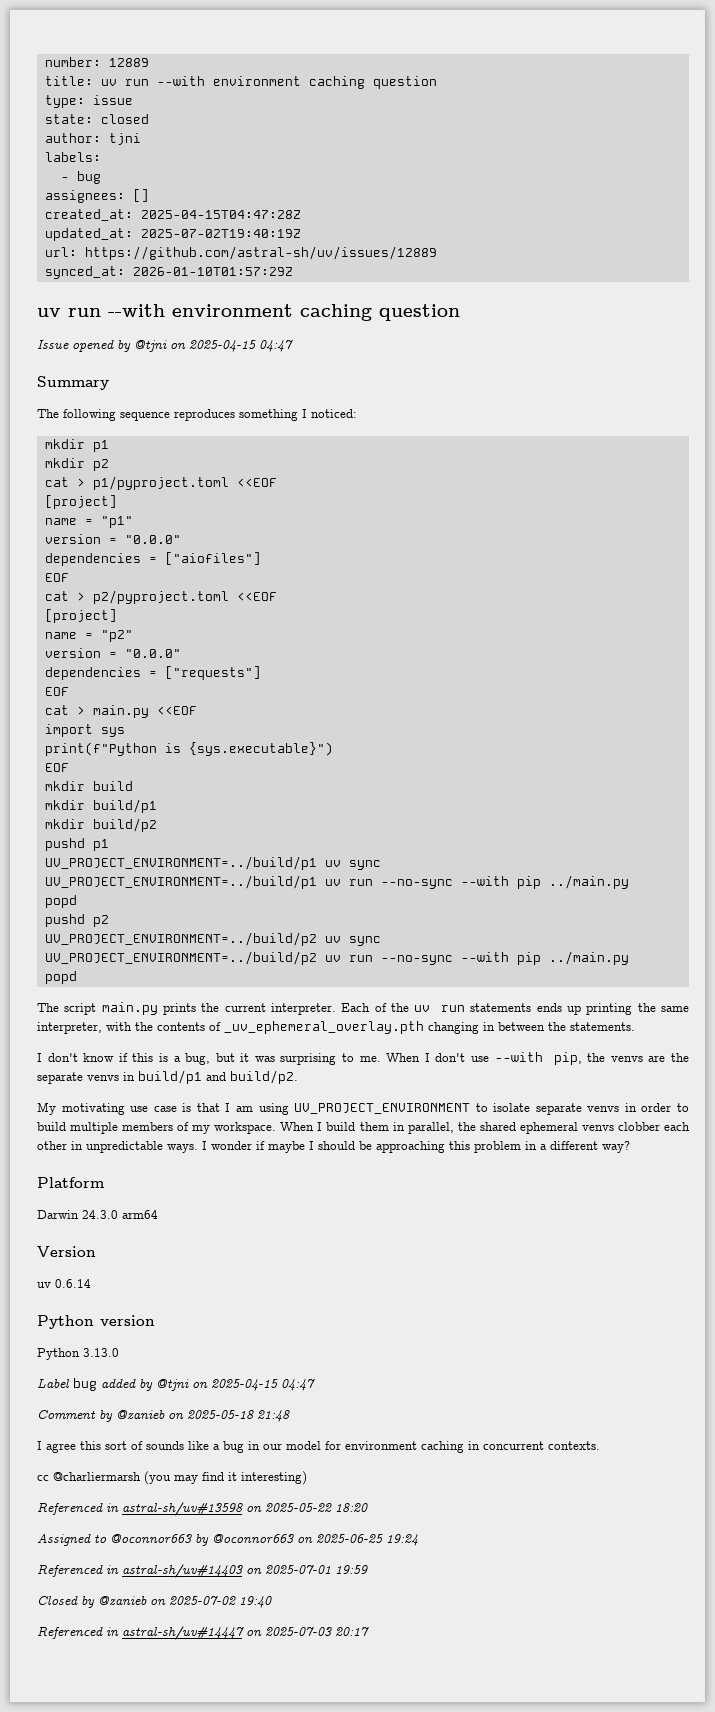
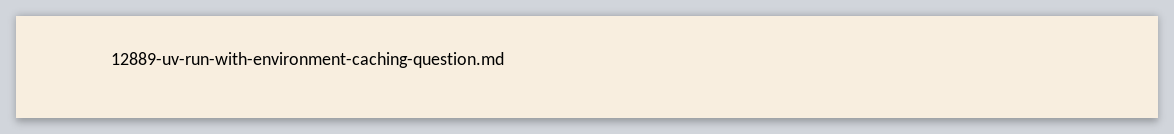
- number: 12889
- title: uv run --with environment caching question
- type: issue
- state: closed
- author: tjni
- labels:
- - bug
- assignees: []
- created_at: 2025-04-15T04:47:28Z
- updated_at: 2025-07-02T19:40:19Z
- url: https://github.com/astral-sh/uv/issues/12889
- synced_at: 2026-01-10T01:57:29Z
- uv run --with environment caching question
- Issue opened by @tjni on 2025-04-15 04:47
- Summary
- The following sequence reproduces something I noticed:
- mkdir p1
- mkdir p2
- cat > p1/pyproject.toml <<EOF
- [project]
- name = "p1"
- version = "0.0.0"
- dependencies = ["aiofiles"]
- EOF
- cat > p2/pyproject.toml <<EOF
- [project]
- name = "p2"
- version = "0.0.0"
- dependencies = ["requests"]
- EOF
- cat > main.py <<EOF
- import sys
- print(f"Python is {sys.executable}")
- EOF
- mkdir build
- mkdir build/p1
- mkdir build/p2
- pushd p1
- UV_PROJECT_ENVIRONMENT=../build/p1 uv sync
- UV_PROJECT_ENVIRONMENT=../build/p1 uv run --no-sync --with pip ../main.py
- popd
- pushd p2
- UV_PROJECT_ENVIRONMENT=../build/p2 uv sync
- UV_PROJECT_ENVIRONMENT=../build/p2 uv run --no-sync --with pip ../main.py
- popd
- The script main.py prints the current interpreter. Each of the uv run statements ends up printing the same interpreter, with the contents of _uv_ephemeral_overlay.pth changing in between the statements.
- I don't know if this is a bug, but it was surprising to me. When I don't use --with pip, the venvs are the separate venvs in build/p1 and build/p2.
- My motivating use case is that I am using UV_PROJECT_ENVIRONMENT to isolate separate venvs in order to build multiple members of my workspace. When I build them in parallel, the shared ephemeral venvs clobber each other in unpredictable ways. I wonder if maybe I should be approaching this problem in a different way?
- Platform
- Darwin 24.3.0 arm64
- Version
- uv 0.6.14
- Python version
- Python 3.13.0
- Label bug added by @tjni on 2025-04-15 04:47
- Comment by @zanieb on 2025-05-18 21:48
- I agree this sort of sounds like a bug in our model for environment caching in concurrent contexts.
- cc @charliermarsh (you may find it interesting)
- Referenced in astral-sh/uv#13598 on 2025-05-22 18:20
- Assigned to @oconnor663 by @oconnor663 on 2025-06-25 19:24
- Referenced in astral-sh/uv#14403 on 2025-07-01 19:59
- Closed by @zanieb on 2025-07-02 19:40
- Referenced in astral-sh/uv#14447 on 2025-07-03 20:17
+ 12889-uv-run-with-environment-caching-question.md

